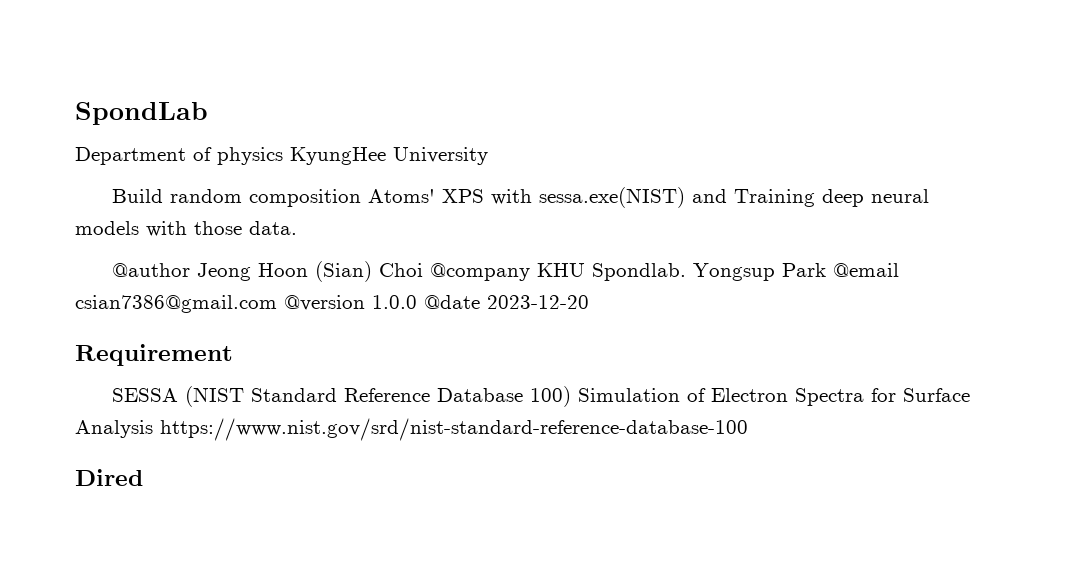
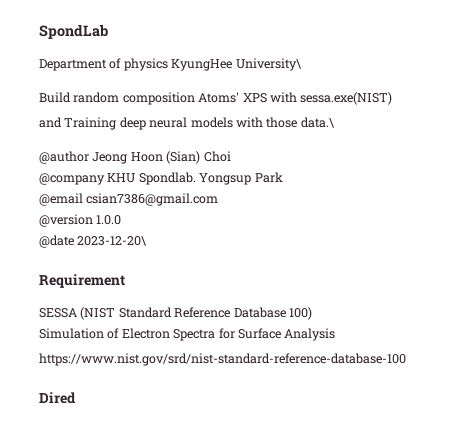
- Department of physics KyungHee University
+ Department of physics KyungHee University\
- Build random composition Atoms' XPS with sessa.exe(NIST) and Training deep neural models with those data.
+ Build random composition Atoms' XPS with sessa.exe(NIST)
+ and Training deep neural models with those data.\
- @author Jeong Hoon (Sian) Choi @company KHU Spondlab.
+ @author Jeong Hoon (Sian) Choi
+ @company KHU Spondlab.
- Yongsup Park @email csian7386@gmail.com @version 1.0.0 @date 2023-12-20
+ Yongsup Park
+ @email csian7386@gmail.com
+ @version 1.0.0
+ @date 2023-12-20\
- SESSA (NIST Standard Reference Database 100) Simulation of Electron Spectra for Surface Analysis https://www.nist.gov/srd/nist-standard-reference-database-100
+ SESSA (NIST Standard Reference Database 100)
+ Simulation of Electron Spectra for Surface Analysis
+ https://www.nist.gov/srd/nist-standard-reference-database-100

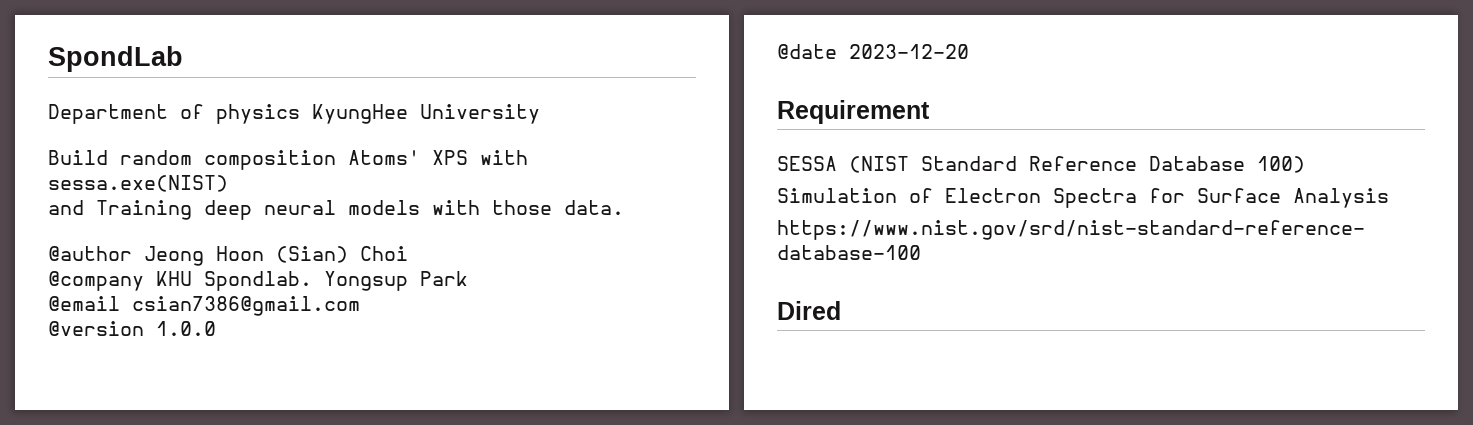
- Department of physics KyungHee University\
+ Department of physics KyungHee University
- and Training deep neural models with those data.\
+ and Training deep neural models with those data.
- @date 2023-12-20\
+ @date 2023-12-20

